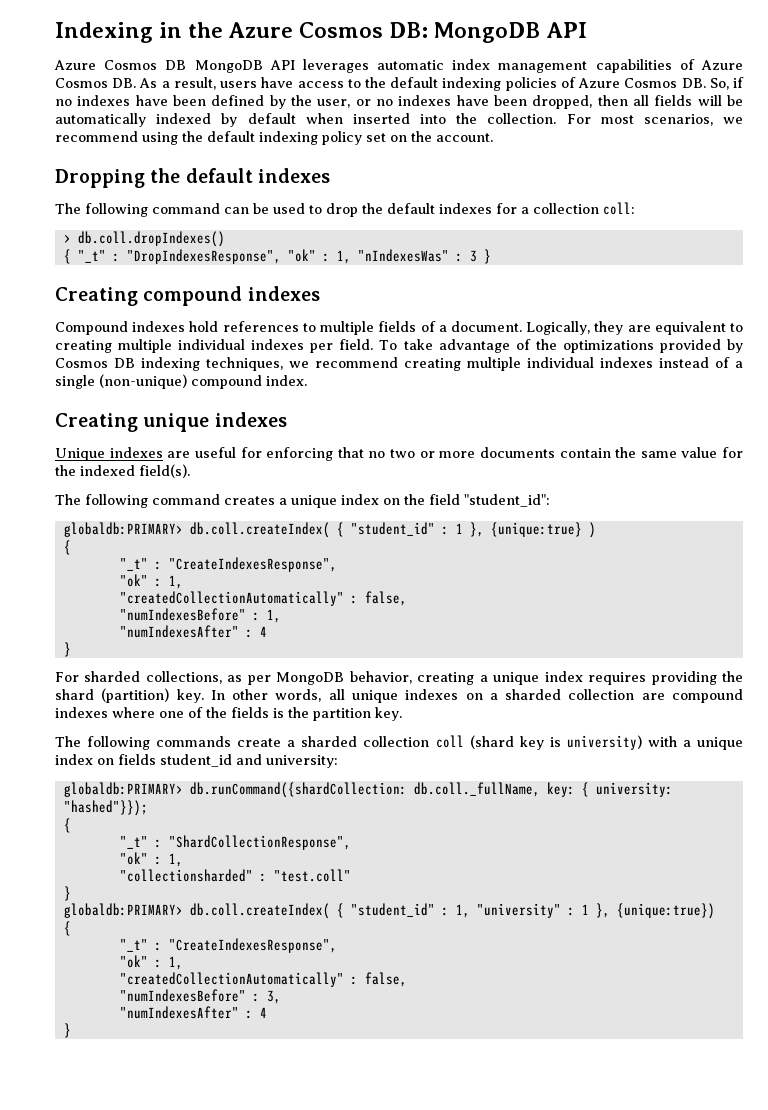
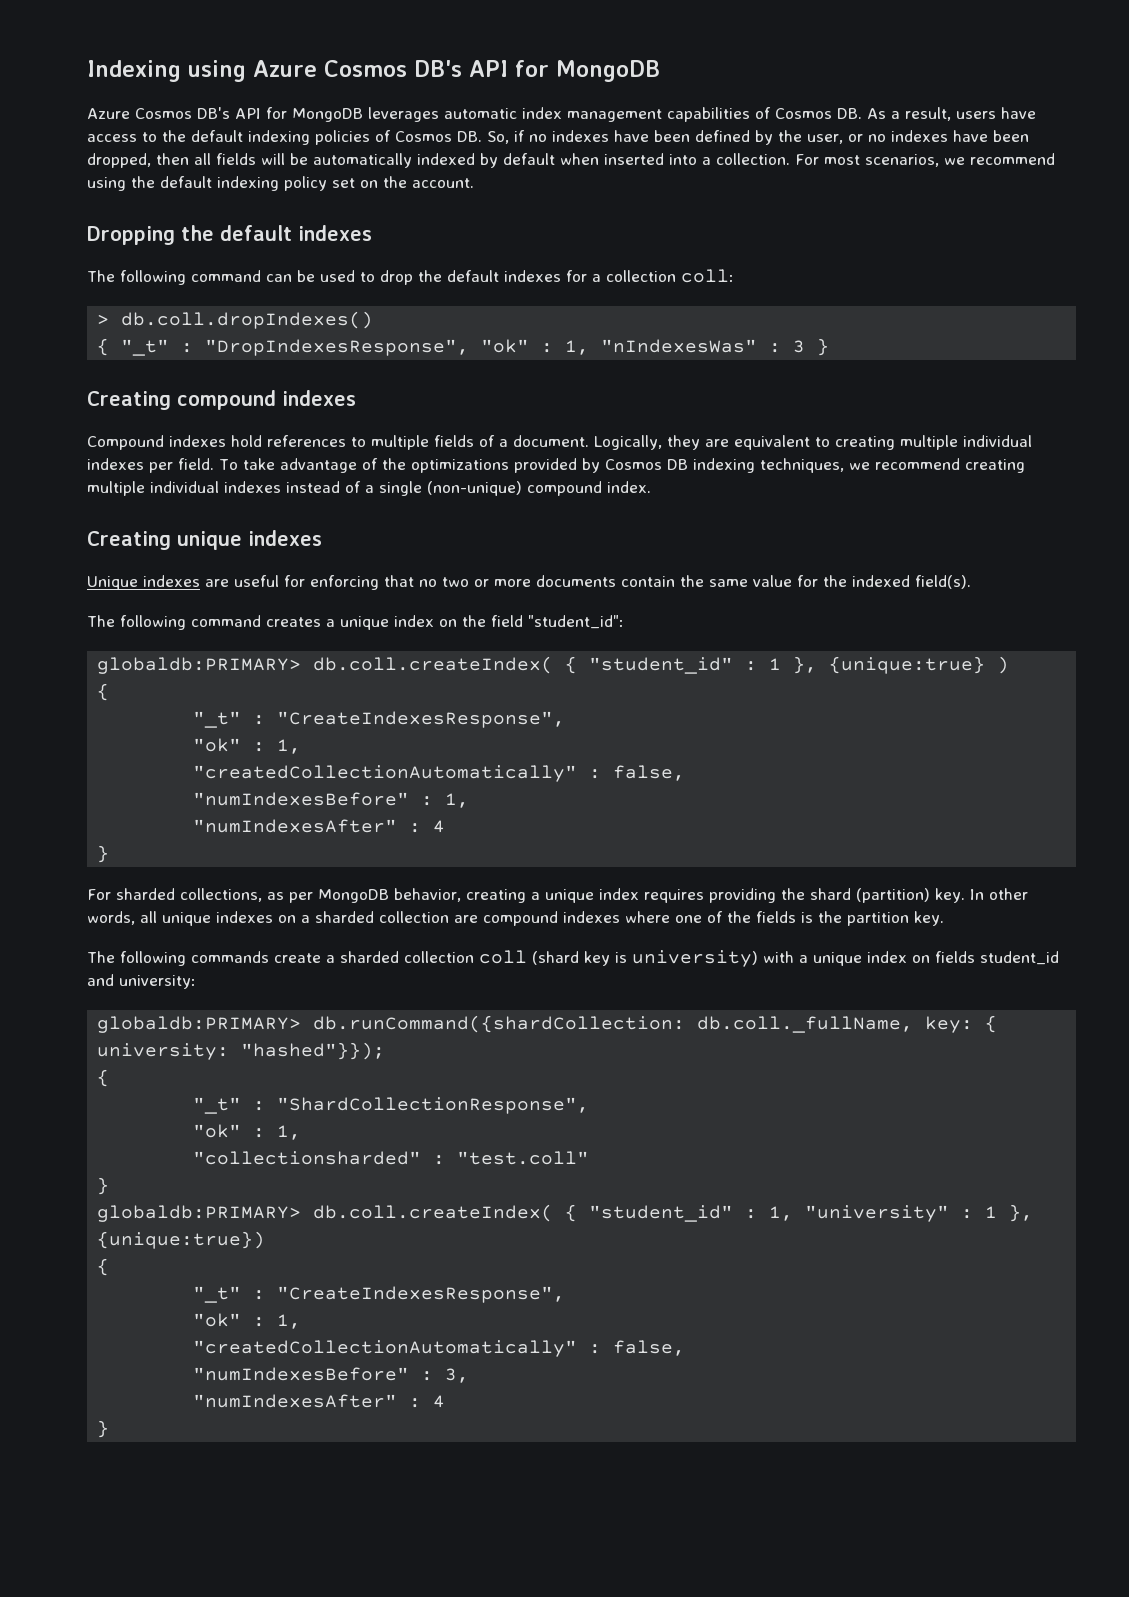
- Indexing in the Azure Cosmos DB: MongoDB API
- Azure Cosmos DB MongoDB API leverages automatic index management capabilities of Azure Cosmos DB. As a result, users have access to the default indexing policies of Azure Cosmos DB. So, if no indexes have been defined by the user, or no indexes have been dropped, then all fields will be automatically indexed by default when inserted into the collection.
+ Indexing using Azure Cosmos DB's API for MongoDB
+ Azure Cosmos DB's API for MongoDB leverages automatic index management capabilities of Cosmos DB. As a result, users have access to the default indexing policies of Cosmos DB. So, if no indexes have been defined by the user, or no indexes have been dropped, then all fields will be automatically indexed by default when inserted into a collection.

